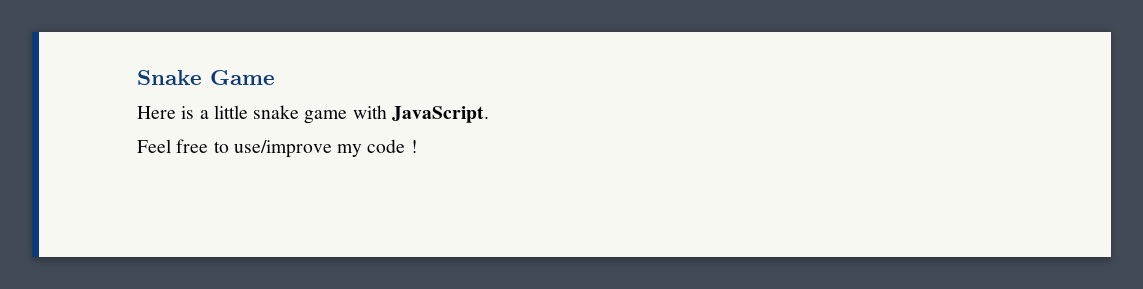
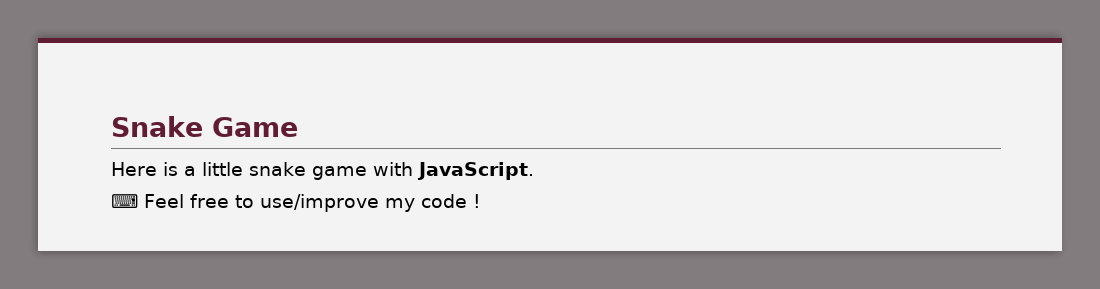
- Feel free to use/improve my code !
+ ⌨ Feel free to use/improve my code !

